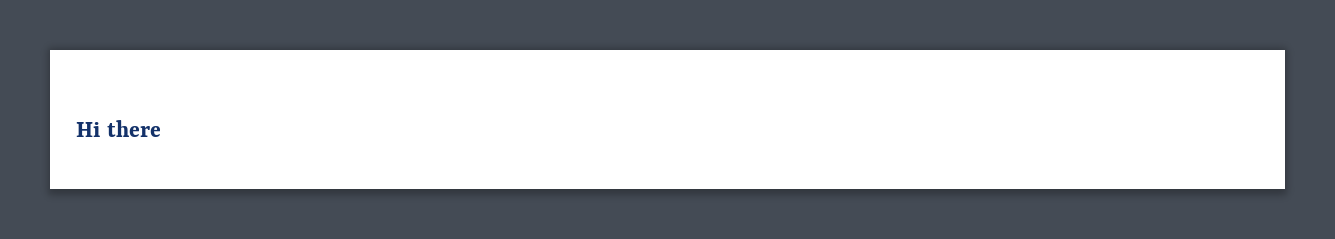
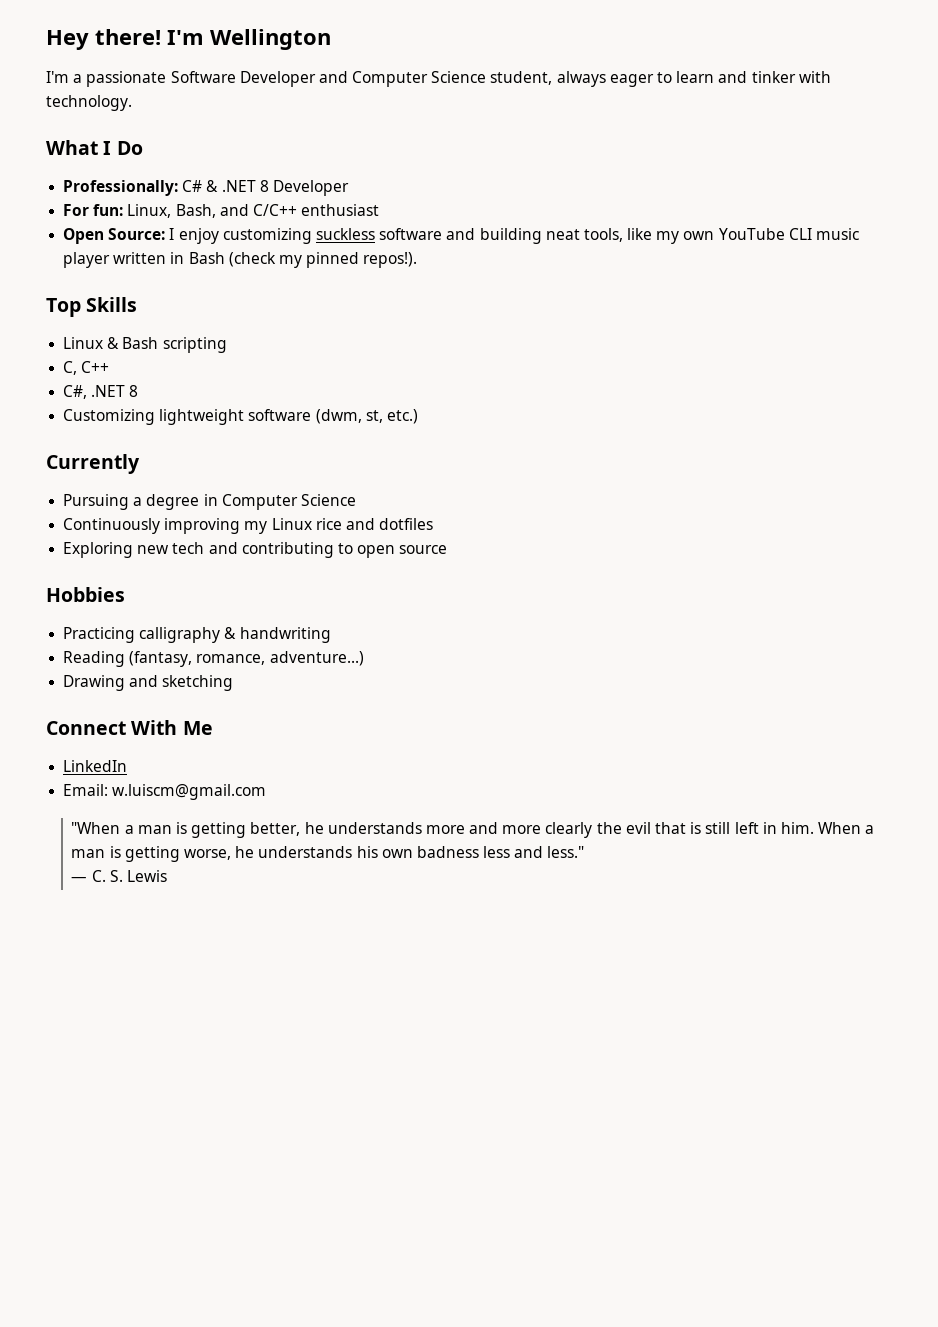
- Hi there
+ Hey there! I'm Wellington
+ I'm a passionate Software Developer and Computer Science student, always eager to learn and tinker with technology.
+ What I Do
+ Professionally: C# & .NET 8 Developer
+ For fun: Linux, Bash, and C/C++ enthusiast
+ Open Source: I enjoy customizing suckless software and building neat tools, like my own YouTube CLI music player written in Bash (check my pinned repos!).
+ Top Skills
+ Linux & Bash scripting
+ C, C++
+ C#, .NET 8
+ Customizing lightweight software (dwm, st, etc.)
+ Currently
+ Pursuing a degree in Computer Science
+ Continuously improving my Linux rice and dotfiles
+ Exploring new tech and contributing to open source
+ Hobbies
+ Practicing calligraphy & handwriting
+ Reading (fantasy, romance, adventure...)
+ Drawing and sketching
+ Connect With Me
+ LinkedIn
+ Email: w.luiscm@gmail.com
+ "When a man is getting better, he understands more and more clearly the evil that is still left in him. When a man is getting worse, he understands his own badness less and less."
+ — C. S. Lewis

